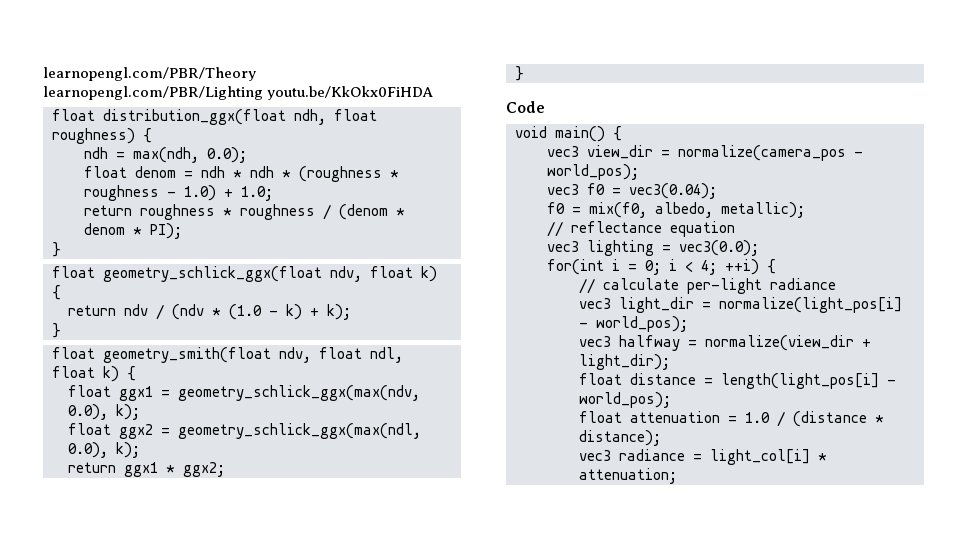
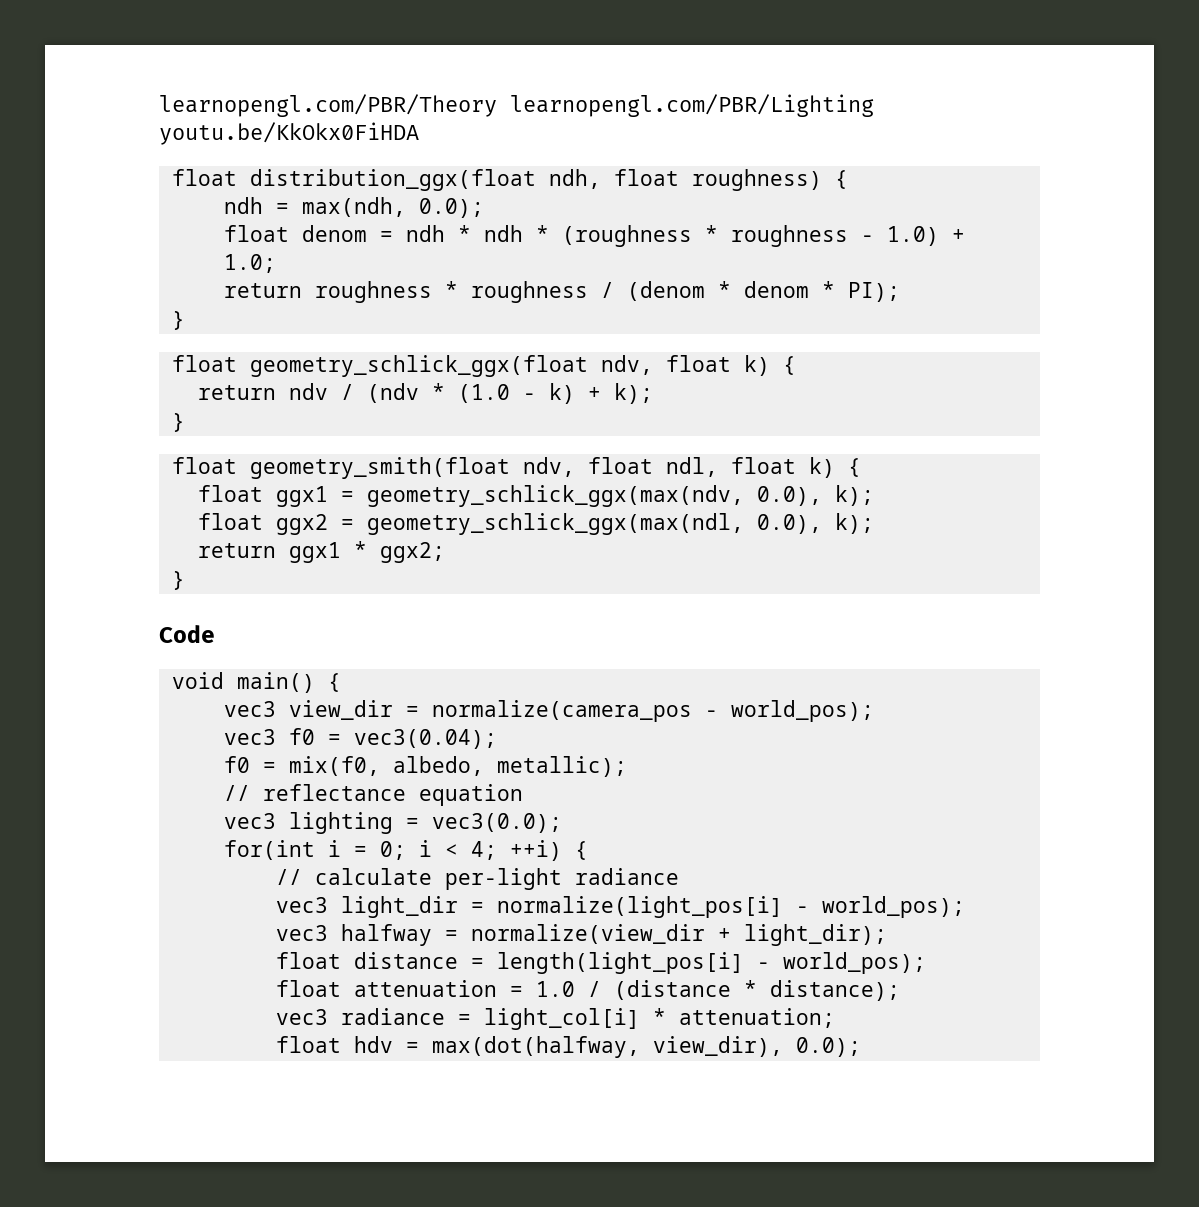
+ float hdv = max(dot(halfway, view_dir), 0.0);

